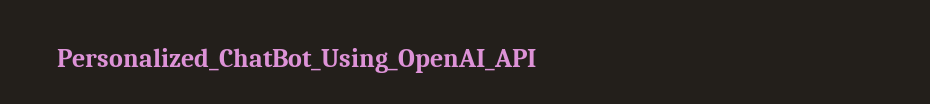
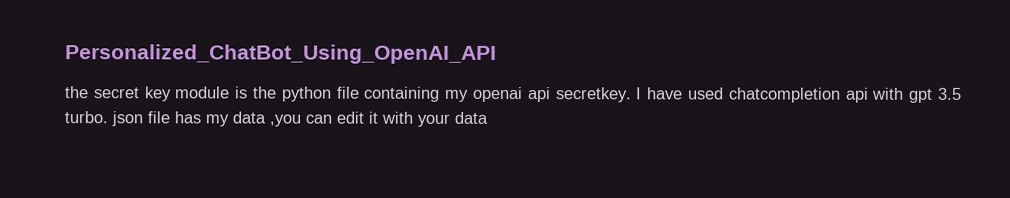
+ the secret key module is the python file containing my openai api secretkey. I have used chatcompletion api with gpt 3.5 turbo. json file has my data ,you can edit it with your data

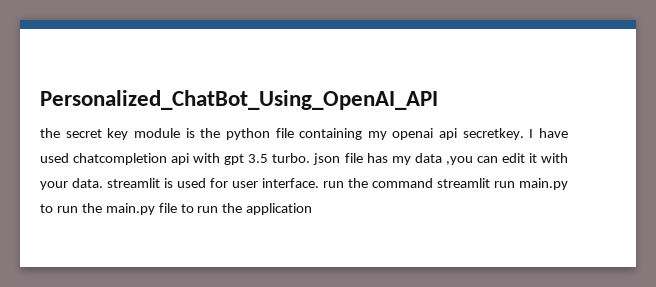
- I have used chatcompletion api with gpt 3.5 turbo. json file has my data ,you can edit it with your data
+ I have used chatcompletion api with gpt 3.5 turbo. json file has my data ,you can edit it with your data. streamlit is used for user interface. run the command streamlit run main.py to run the main.py file to run the application

